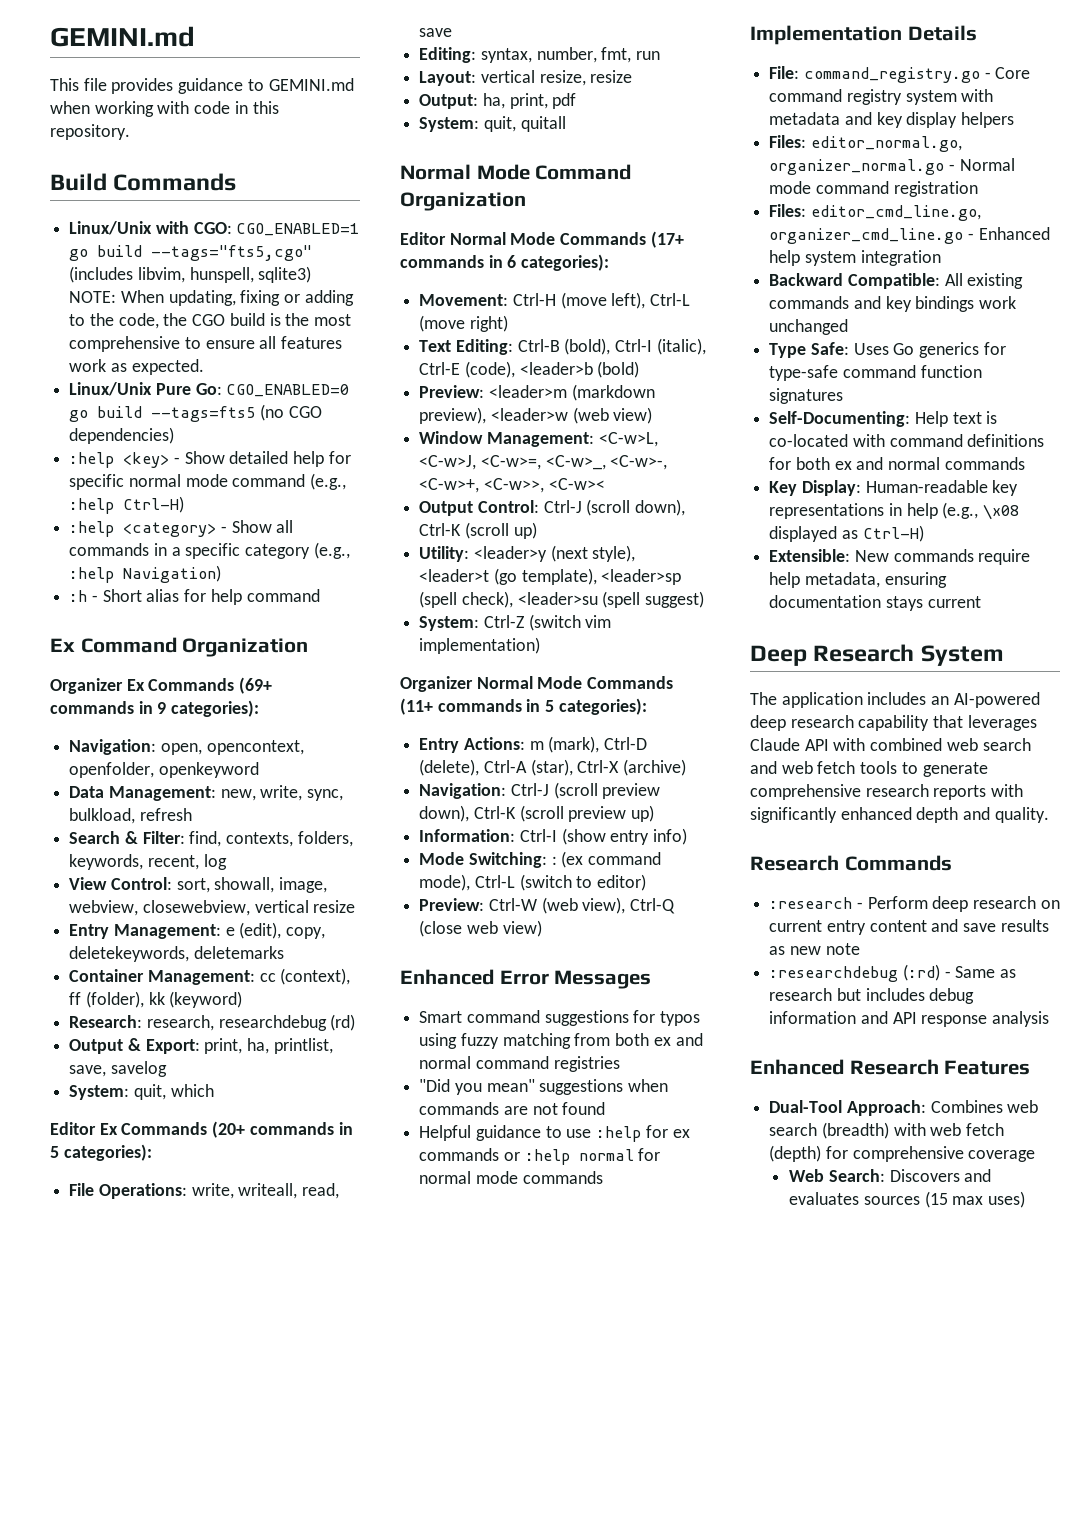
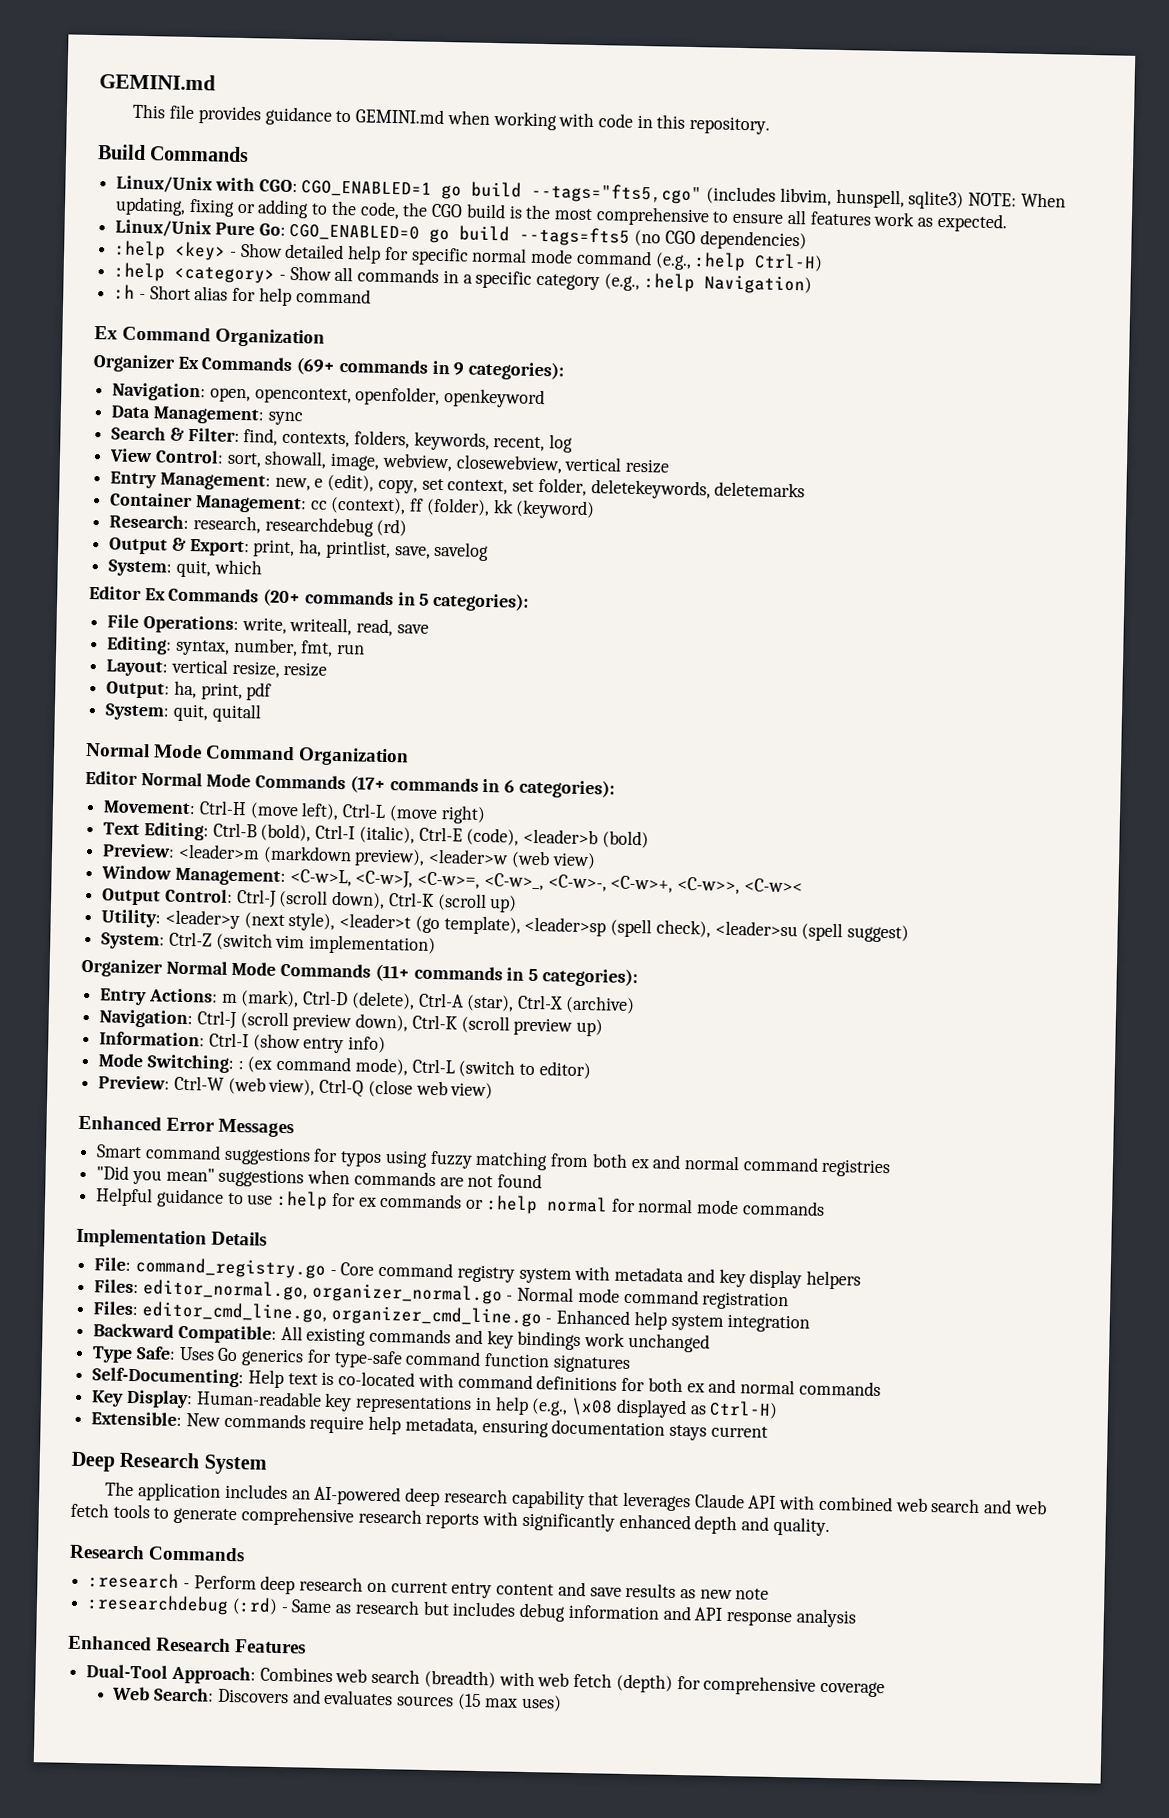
- Data Management: new, write, sync, bulkload, refresh
+ Data Management: sync
- Entry Management: e (edit), copy, deletekeywords, deletemarks
+ Entry Management: new, e (edit), copy, set context, set folder, deletekeywords, deletemarks

